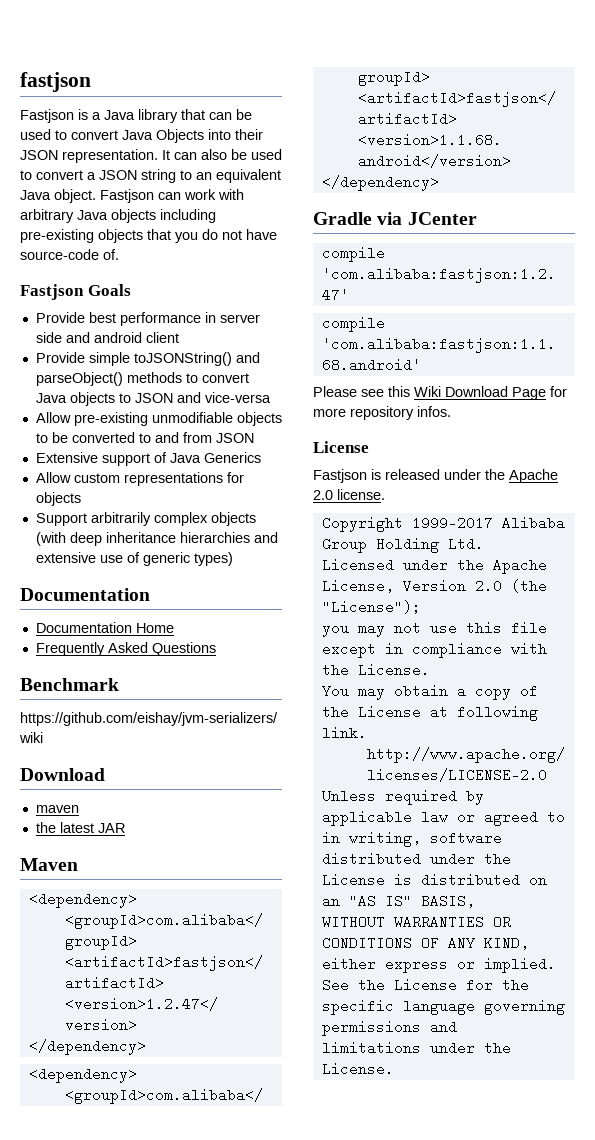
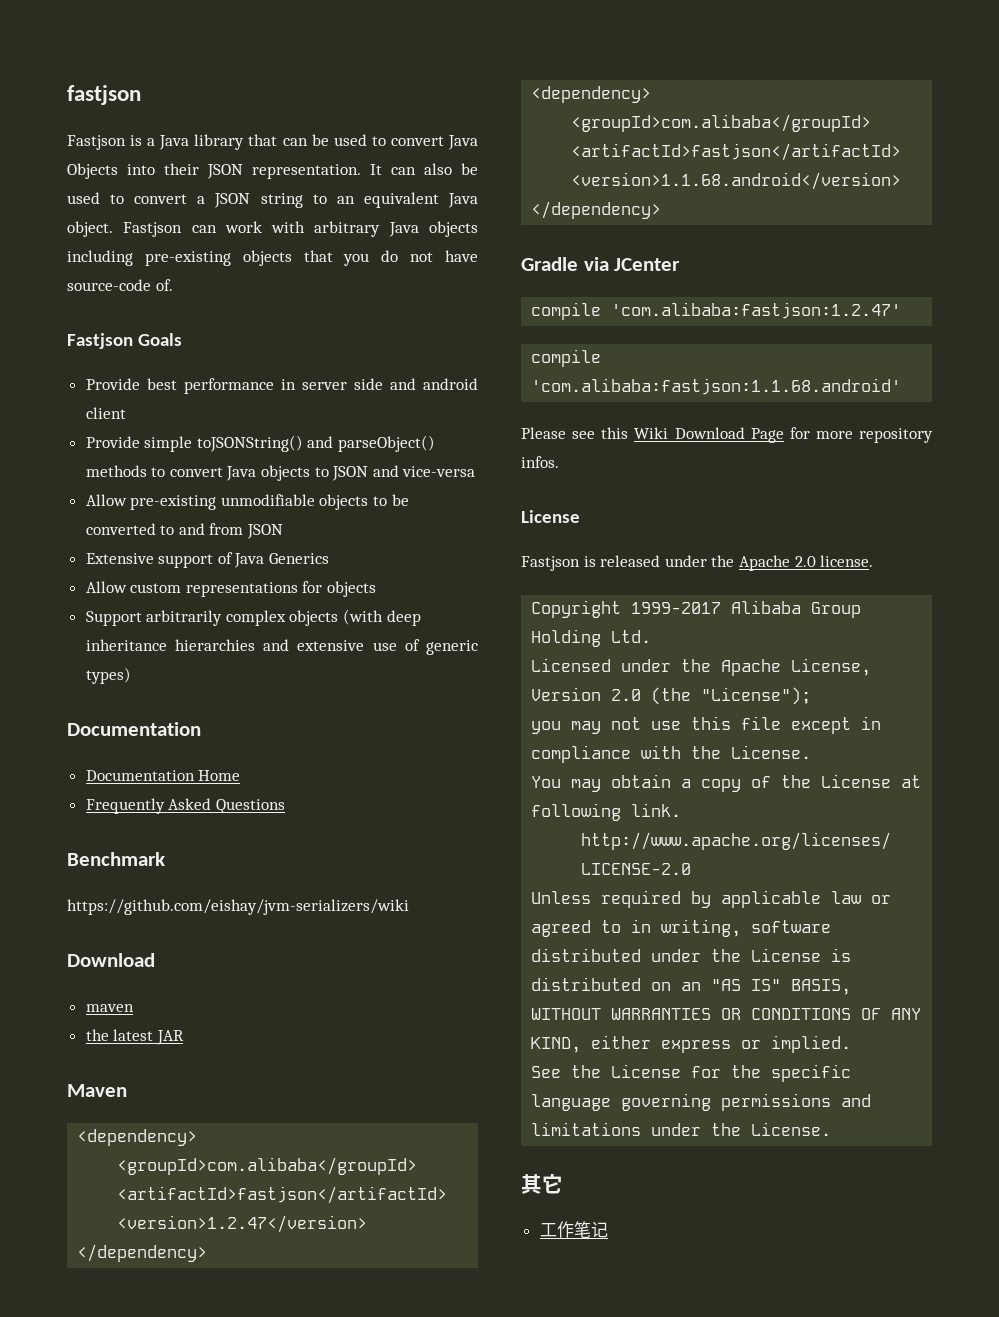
+ 其它
+ 工作笔记

